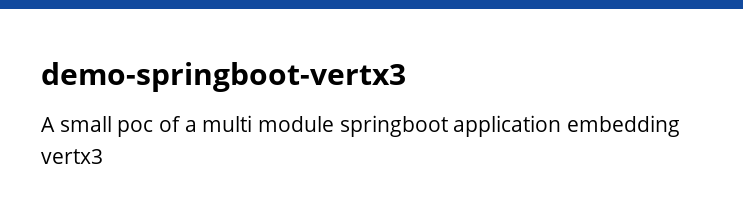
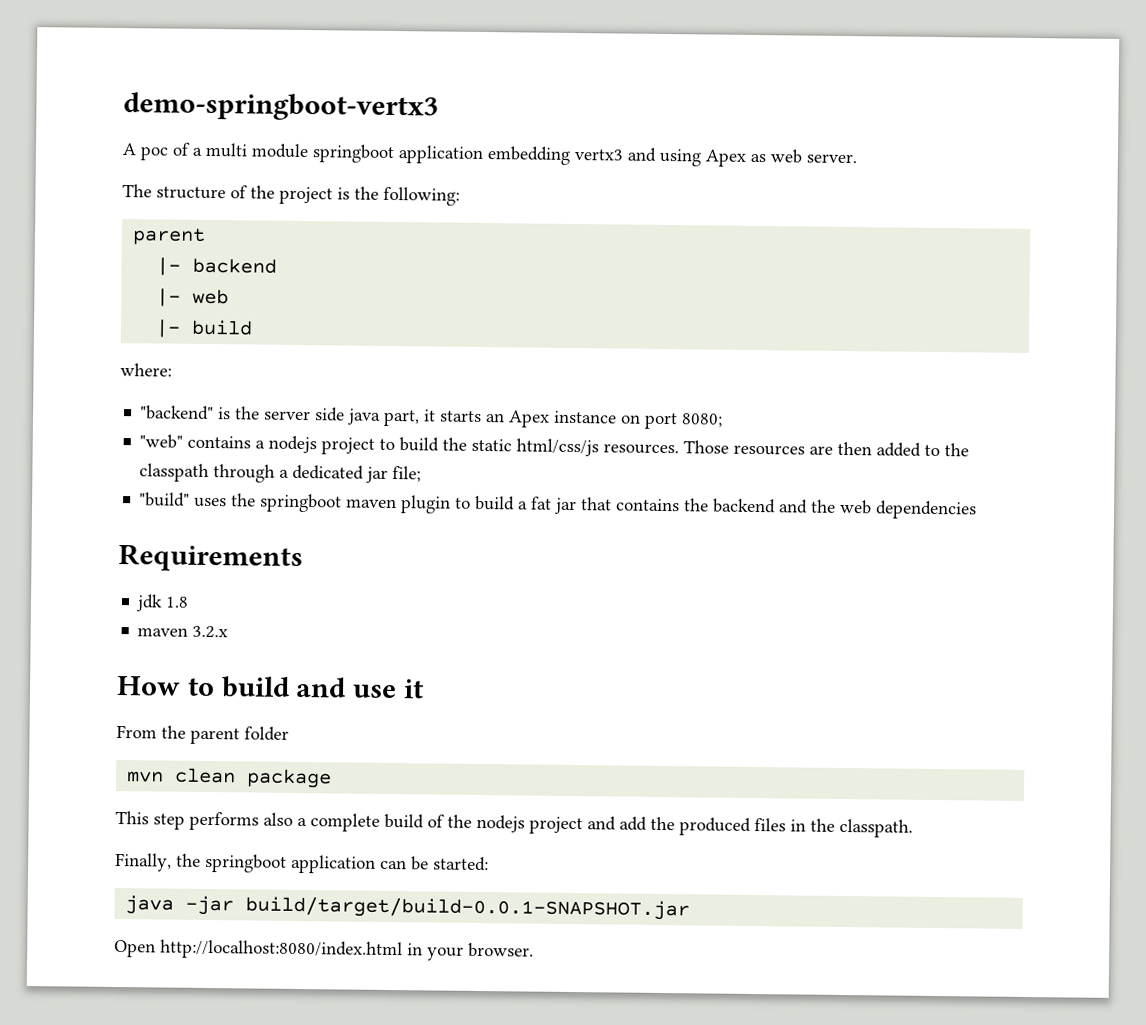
- A small poc of a multi module springboot application embedding vertx3
+ A poc of a multi module springboot application embedding vertx3 and using Apex as web server.
+ The structure of the project is the following:
+ parent
+ |- backend
+ |- web
+ |- build
+ where:
+ "backend" is the server side java part, it starts an Apex instance on port 8080;
+ "web" contains a nodejs project to build the static html/css/js resources. Those resources are then added to the classpath through a dedicated jar file;
+ "build" uses the springboot maven plugin to build a fat jar that contains the backend and the web dependencies
+ Requirements
+ jdk 1.8
+ maven 3.2.x
+ How to build and use it
+ From the parent folder
+ mvn clean package
+ This step performs also a complete build of the nodejs project and add the produced files in the classpath.
+ Finally, the springboot application can be started:
+ java -jar build/target/build-0.0.1-SNAPSHOT.jar
+ Open http://localhost:8080/index.html in your browser.

